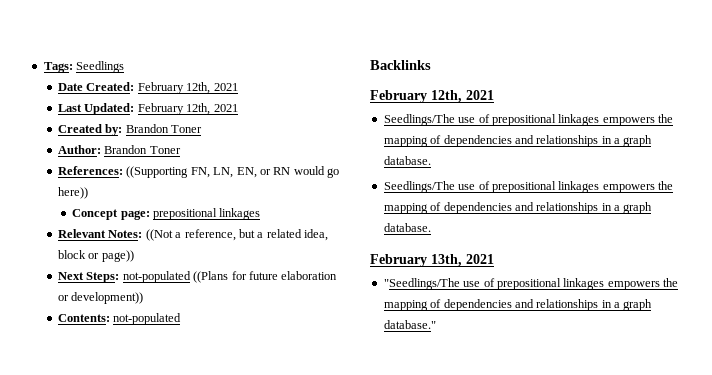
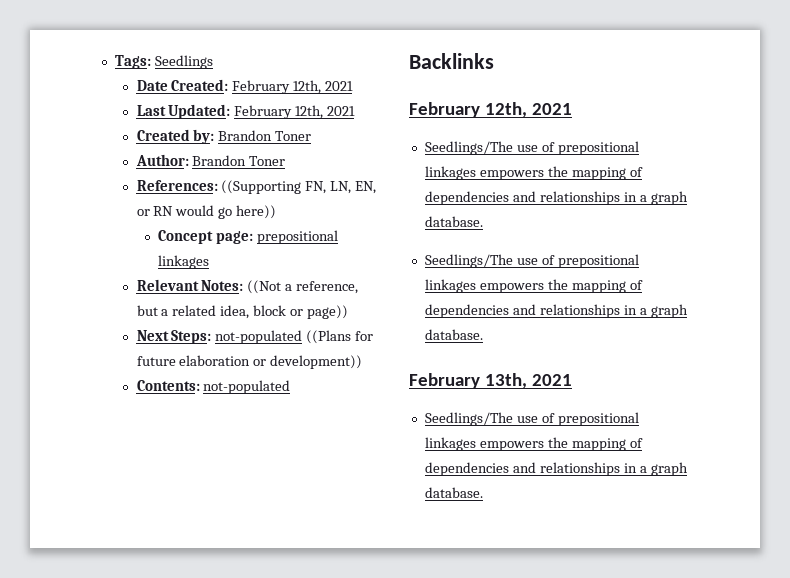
  February 13th, 2021
- "Seedlings/The use of prepositional linkages empowers the mapping of dependencies and relationships in a graph database."
+ Seedlings/The use of prepositional linkages empowers the mapping of dependencies and relationships in a graph database.

